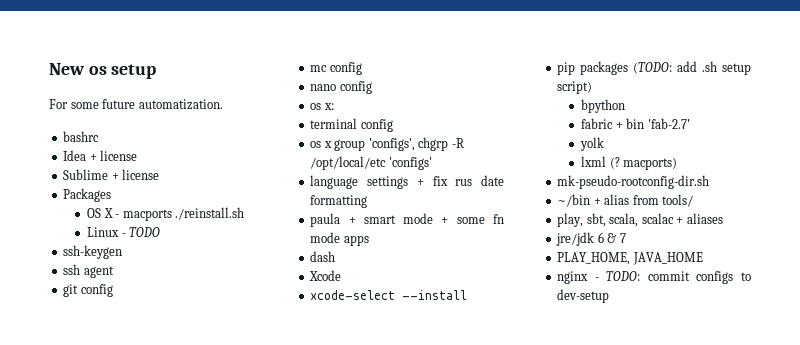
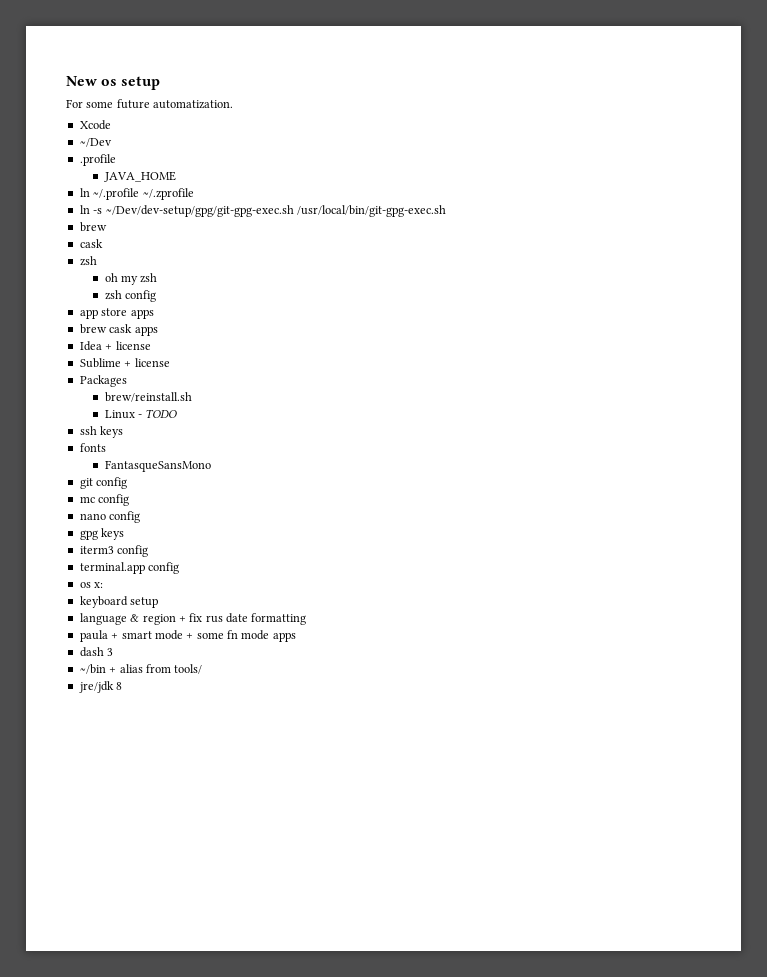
- bashrc
+ Xcode
+ ~/Dev
+ .profile
+ JAVA_HOME
+ ln ~/.profile ~/.zprofile
+ ln -s ~/Dev/dev-setup/gpg/git-gpg-exec.sh /usr/local/bin/git-gpg-exec.sh
+ brew
+ cask
+ zsh
+ oh my zsh
+ zsh config
+ app store apps
+ brew cask apps
- OS X - macports ./reinstall.sh
+ brew/reinstall.sh
- ssh-keygen
- ssh agent
+ ssh keys
+ fonts
+ FantasqueSansMono
+ gpg keys
+ iterm3 config
+ terminal.app config
  os x:
- terminal config
- os x group 'configs', chgrp -R /opt/local/etc 'configs'
+ keyboard setup
- language settings + fix rus date formatting
+ language & region + fix rus date formatting
- dash
- Xcode
- xcode-select --install
- pip packages (TODO: add .sh setup script)
- bpython
- fabric + bin 'fab-2.7'
- yolk
- lxml (? macports)
- mk-pseudo-rootconfig-dir.sh
+ dash 3
- play, sbt, scala, scalac + aliases
- jre/jdk 6 & 7
- PLAY_HOME, JAVA_HOME
- nginx - TODO: commit configs to dev-setup
+ jre/jdk 8

